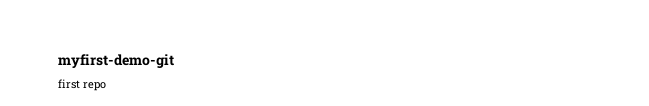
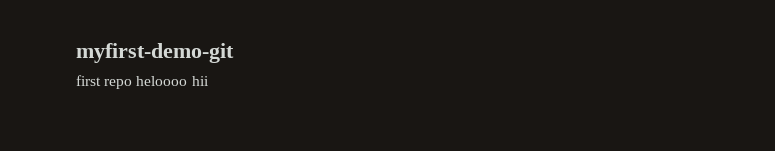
- first repo
+ first repo heloooo hii

